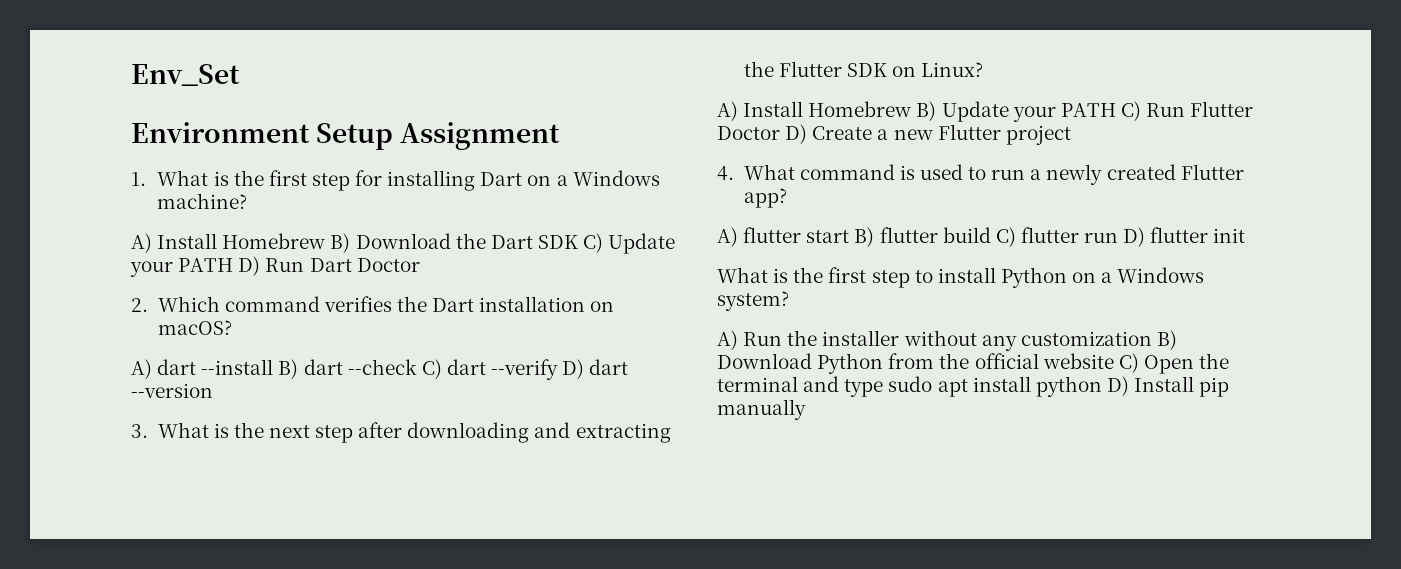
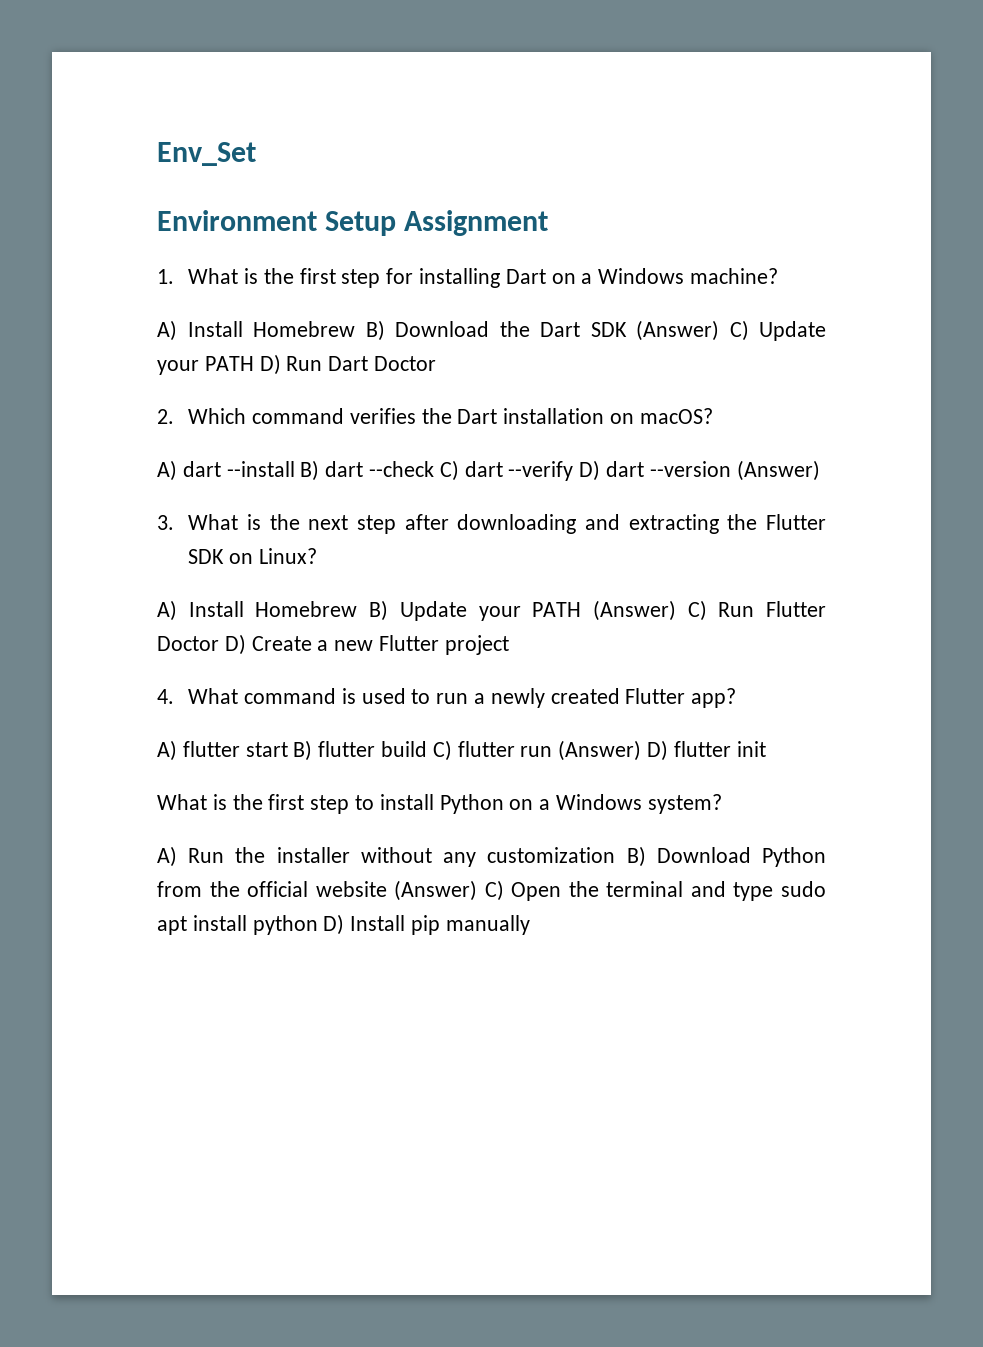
- A) Install Homebrew B) Download the Dart SDK C) Update your PATH D) Run Dart Doctor
+ A) Install Homebrew B) Download the Dart SDK (Answer) C) Update your PATH D) Run Dart Doctor
- A) dart --install B) dart --check C) dart --verify D) dart --version
+ A) dart --install B) dart --check C) dart --verify D) dart --version (Answer)
- A) Install Homebrew B) Update your PATH C) Run Flutter Doctor D) Create a new Flutter project
+ A) Install Homebrew B) Update your PATH (Answer) C) Run Flutter Doctor D) Create a new Flutter project
- A) flutter start B) flutter build C) flutter run D) flutter init
+ A) flutter start B) flutter build C) flutter run (Answer) D) flutter init
- A) Run the installer without any customization B) Download Python from the official website C) Open the terminal and type sudo apt install python D) Install pip manually
+ A) Run the installer without any customization B) Download Python from the official website (Answer) C) Open the terminal and type sudo apt install python D) Install pip manually

